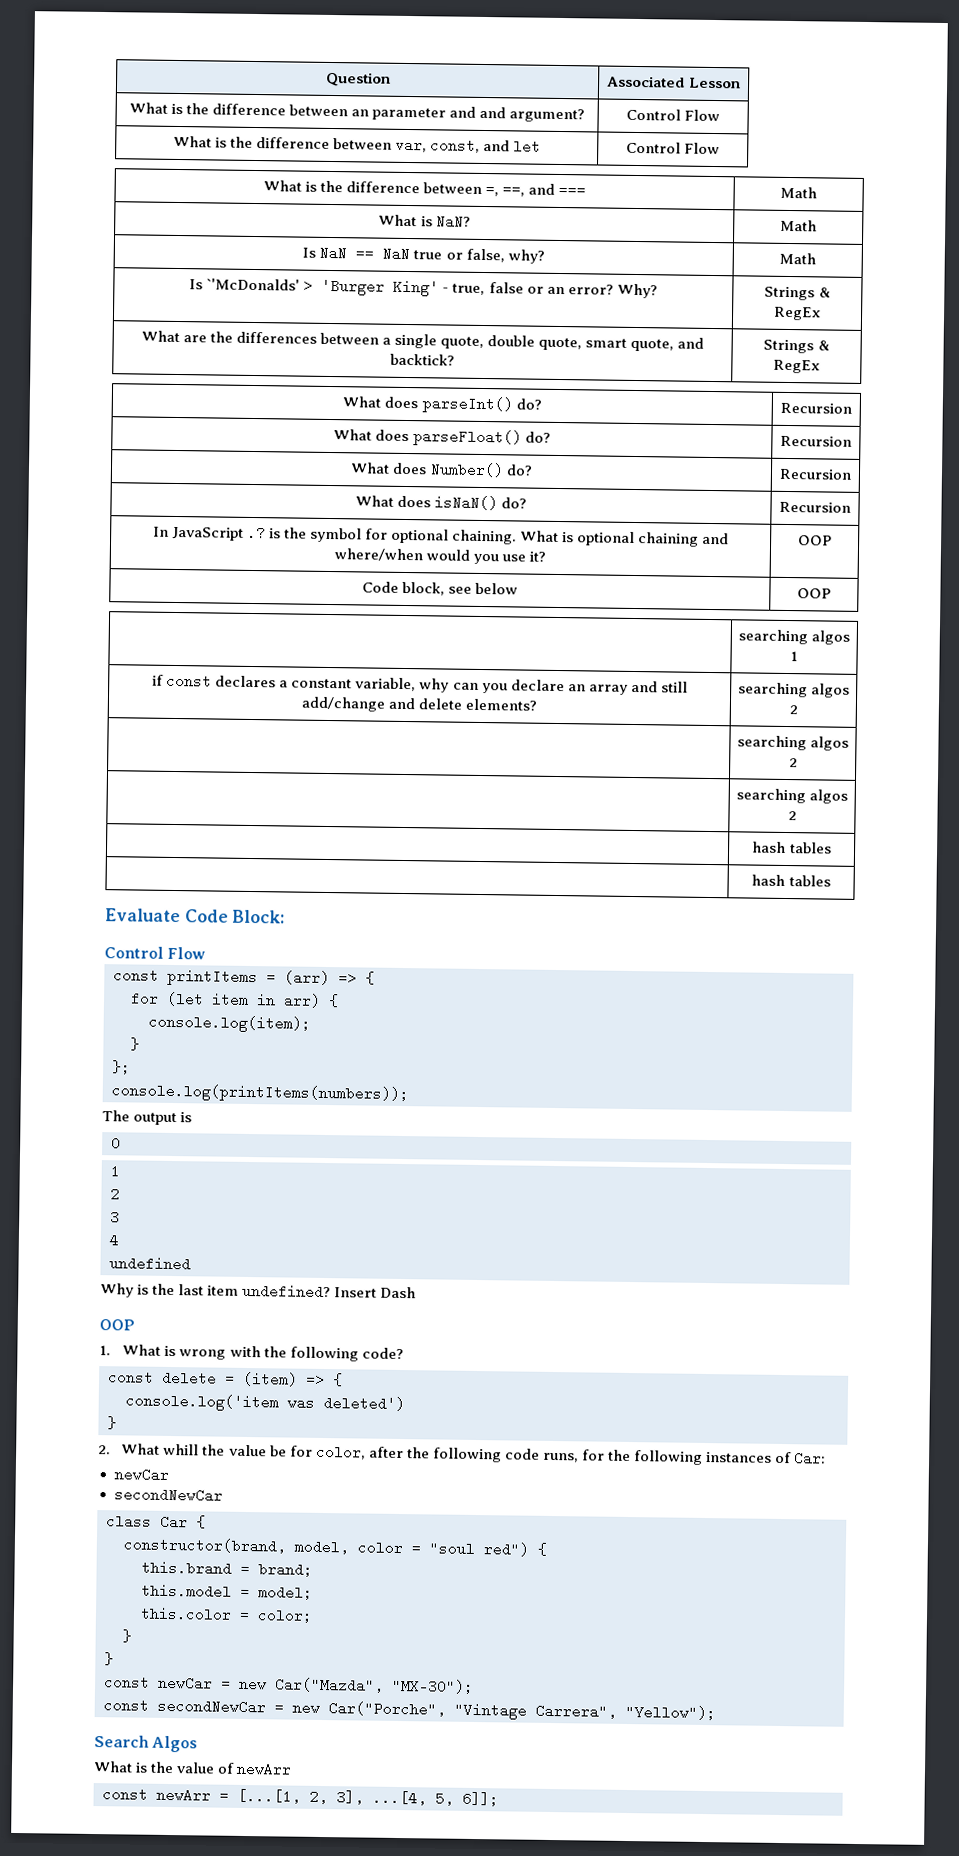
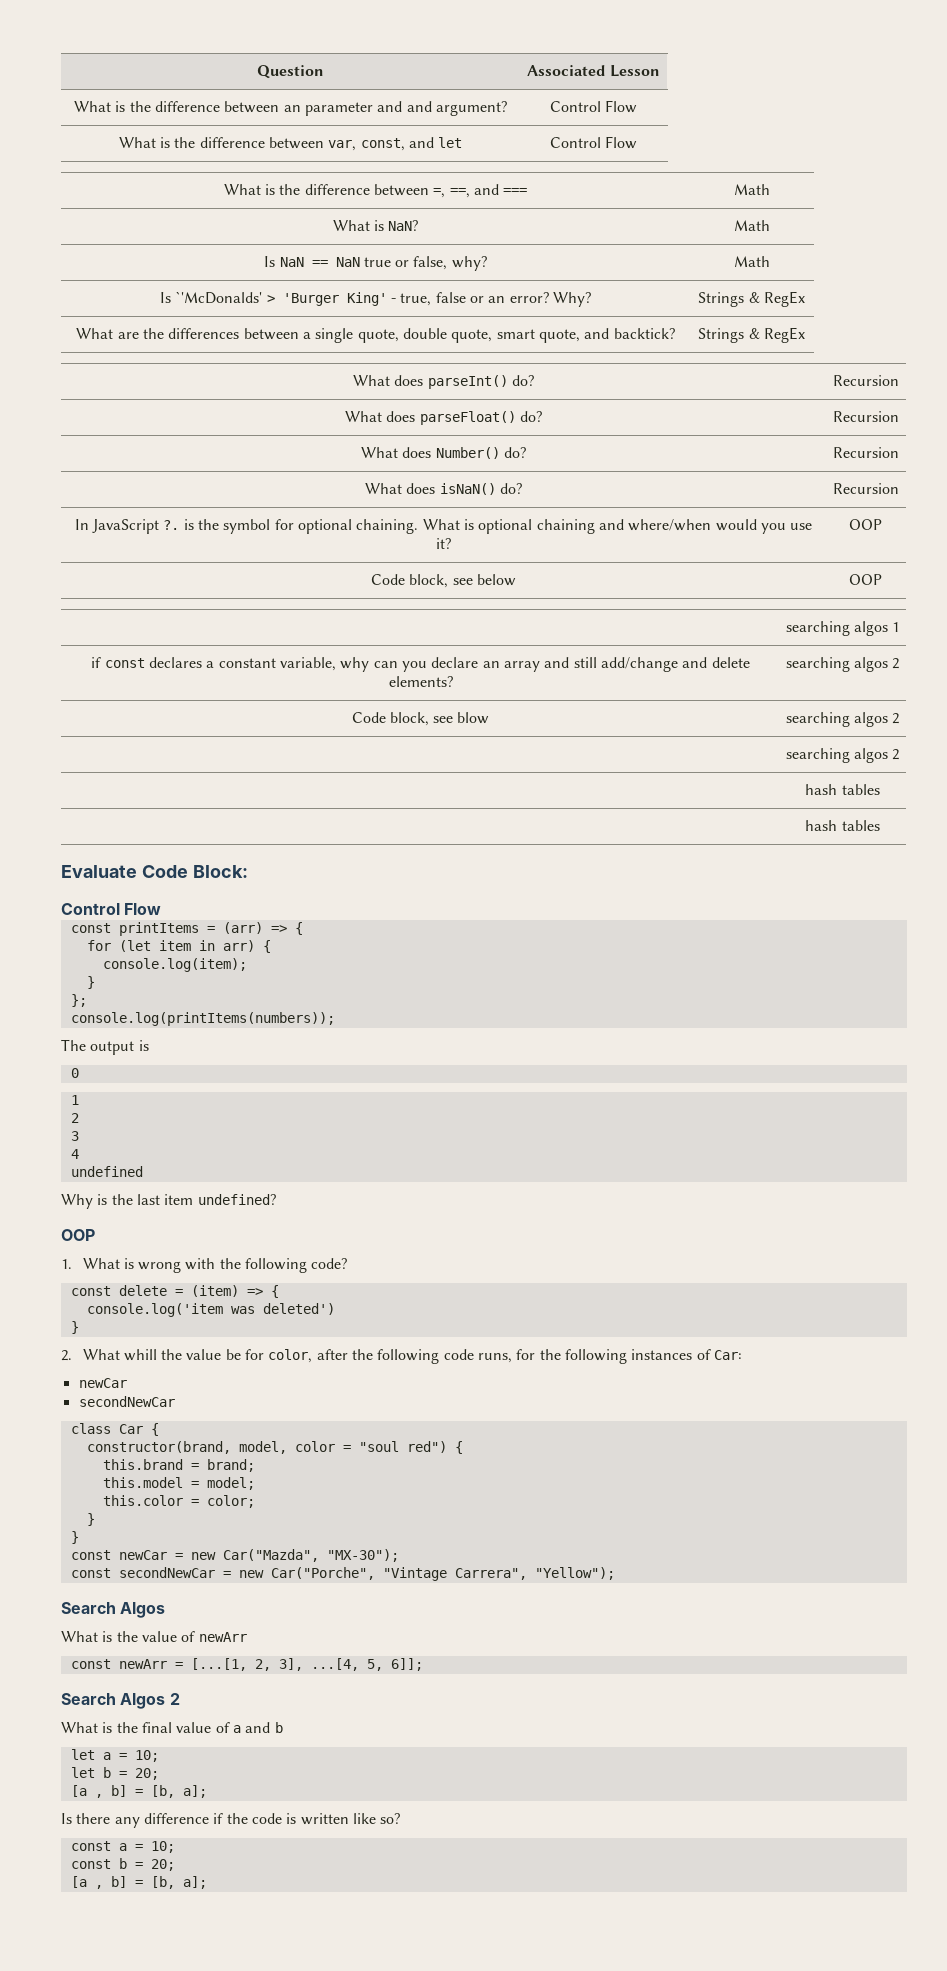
- In JavaScript .? is the symbol for optional chaining. What is optional chaining and where/when would you use it? | OOP
+ In JavaScript ?. is the symbol for optional chaining. What is optional chaining and where/when would you use it? | OOP
  if const declares a constant variable, why can you declare an array and still add/change and delete elements? | searching algos 2
- | searching algos 2
+ Code block, see blow | searching algos 2
- Insert Dash
+ Search Algos 2
+ What is the final value of a and b
+ let a = 10;
+ let b = 20;
+ [a , b] = [b, a];
+ Is there any difference if the code is written like so?
+ const a = 10;
+ const b = 20;
+ [a , b] = [b, a];

